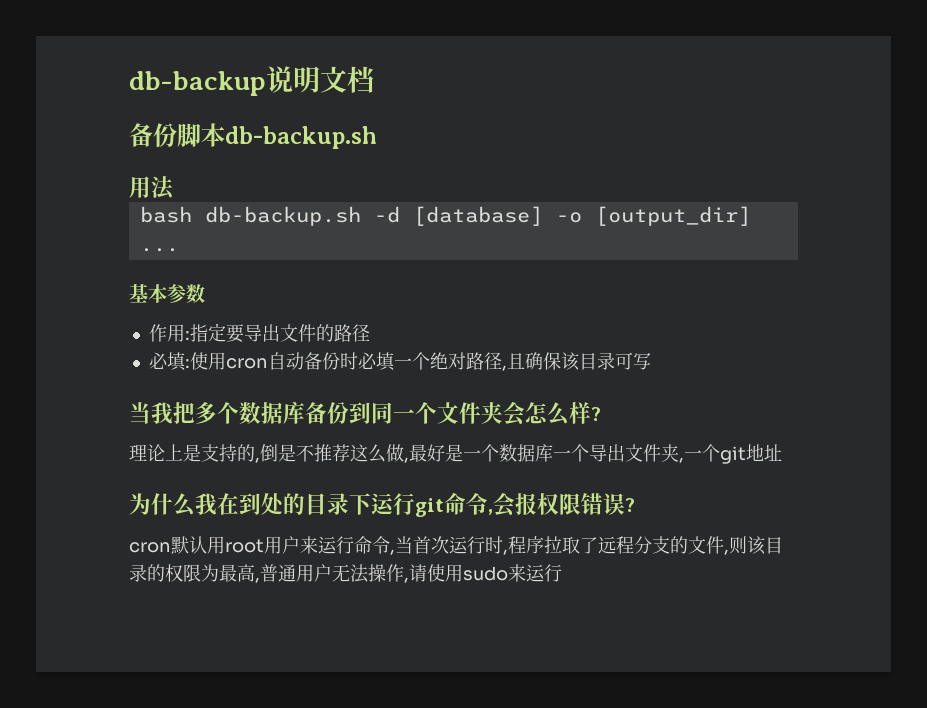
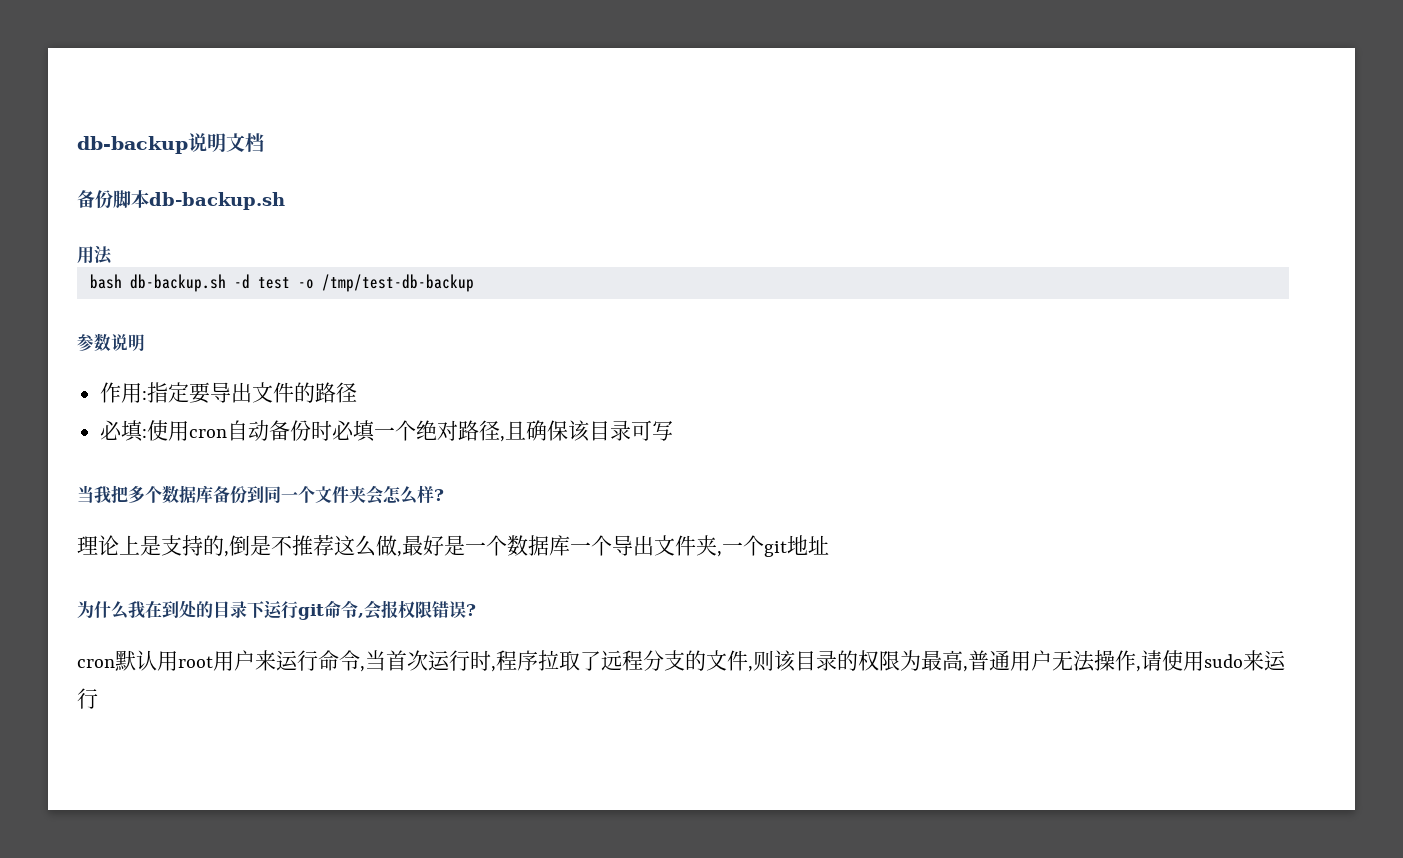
- bash db-backup.sh -d [database] -o [output_dir] ...
- 基本参数
+ bash db-backup.sh -d test -o /tmp/test-db-backup
+ 参数说明

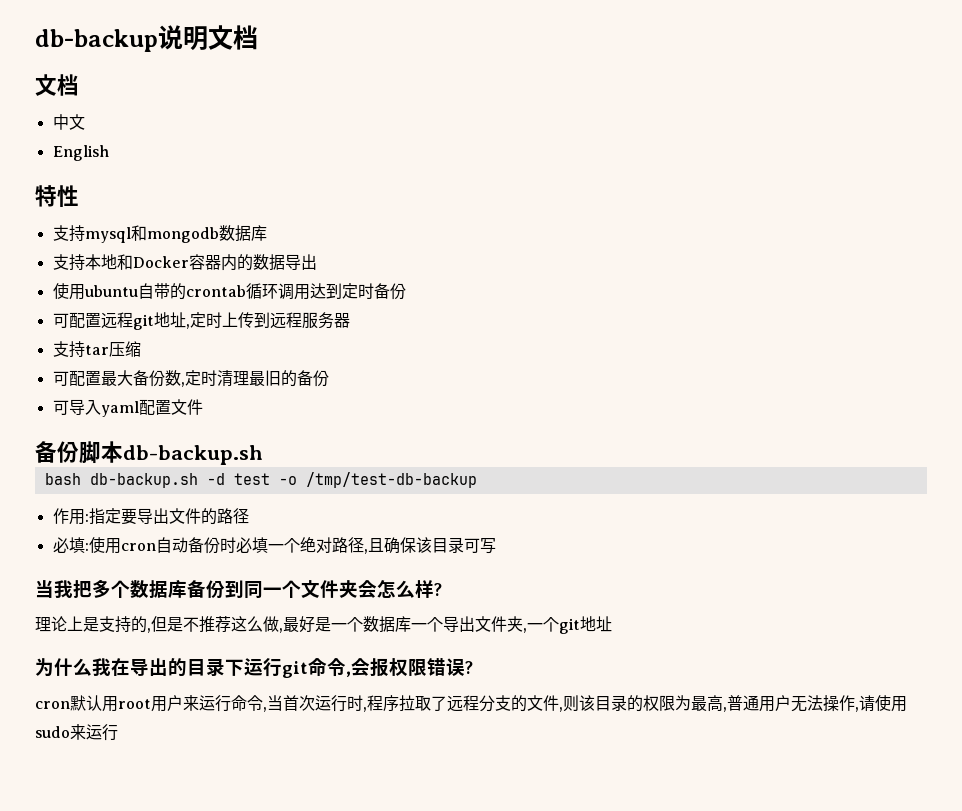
  db-backup说明文档
+ 文档
+ 中文
+ English
+ 特性
+ 支持mysql和mongodb数据库
+ 支持本地和Docker容器内的数据导出
+ 使用ubuntu自带的crontab循环调用达到定时备份
+ 可配置远程git地址,定时上传到远程服务器
+ 支持tar压缩
+ 可配置最大备份数,定时清理最旧的备份
+ 可导入yaml配置文件
- 用法
- 参数说明
- 理论上是支持的,倒是不推荐这么做,最好是一个数据库一个导出文件夹,一个git地址
+ 理论上是支持的,但是不推荐这么做,最好是一个数据库一个导出文件夹,一个git地址
- 为什么我在到处的目录下运行git命令,会报权限错误?
+ 为什么我在导出的目录下运行git命令,会报权限错误?

